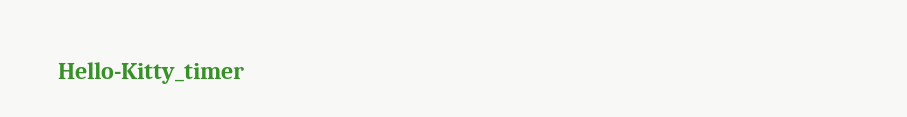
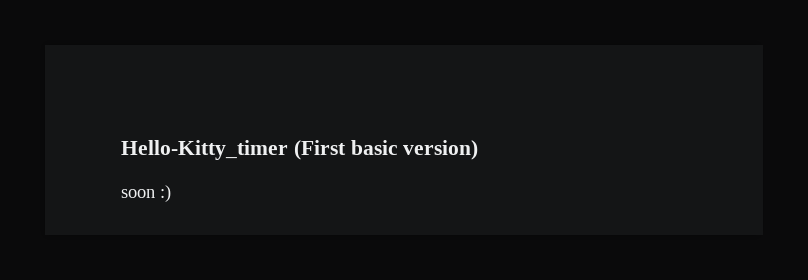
- Hello-Kitty_timer
+ Hello-Kitty_timer (First basic version)
+ soon :)

